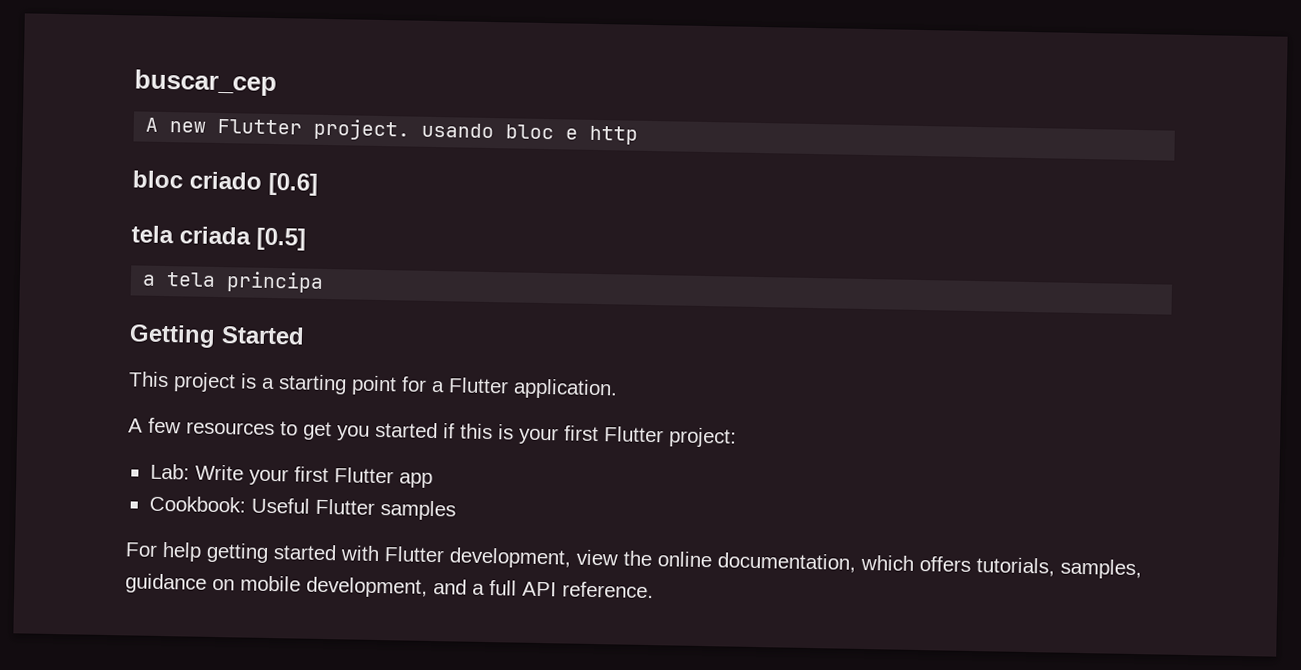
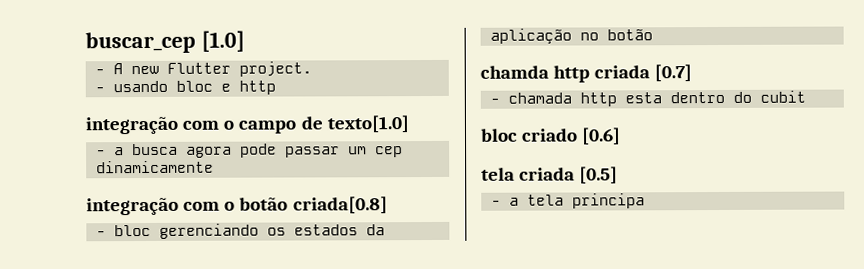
- buscar_cep
- A new Flutter project. usando bloc e http
+ buscar_cep [1.0]
+ - A new Flutter project.
+ - usando bloc e http
+ integração com o campo de texto[1.0]
+ - a busca agora pode passar um cep dinamicamente
+ integração com o botão criada[0.8]
+ - bloc gerenciando os estados da aplicação no botão
+ chamda http criada [0.7]
+ - chamada http esta dentro do cubit
- a tela principa
+ - a tela principa
- Getting Started
- This project is a starting point for a Flutter application.
- A few resources to get you started if this is your first Flutter project:
- Lab: Write your first Flutter app
- Cookbook: Useful Flutter samples
- For help getting started with Flutter development, view the online documentation, which offers tutorials, samples, guidance on mobile development, and a full API reference.

